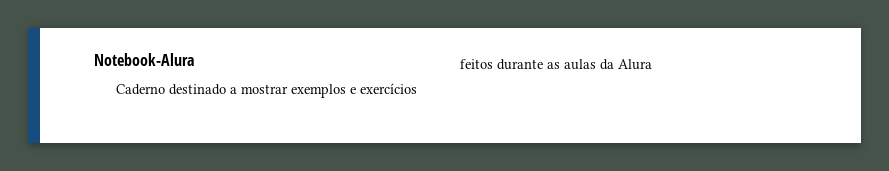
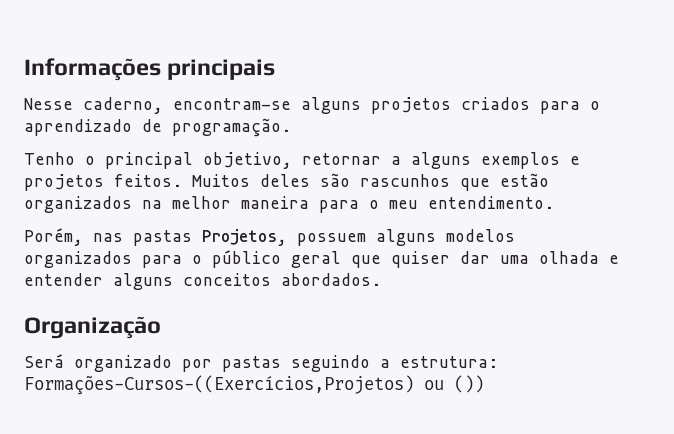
- Notebook-Alura
- Caderno destinado a mostrar exemplos e exercícios feitos durante as aulas da Alura
+ Informações principais
+ Nesse caderno, encontram-se alguns projetos criados para o aprendizado de programação.
+ Tenho o principal objetivo, retornar a alguns exemplos e projetos feitos. Muitos deles são rascunhos que estão organizados na melhor maneira para o meu entendimento.
+ Porém, nas pastas Projetos, possuem alguns modelos organizados para o público geral que quiser dar uma olhada e entender alguns conceitos abordados.
+ Organização
+ Será organizado por pastas seguindo a estrutura: Formações-Cursos-((Exercícios,Projetos) ou ())

